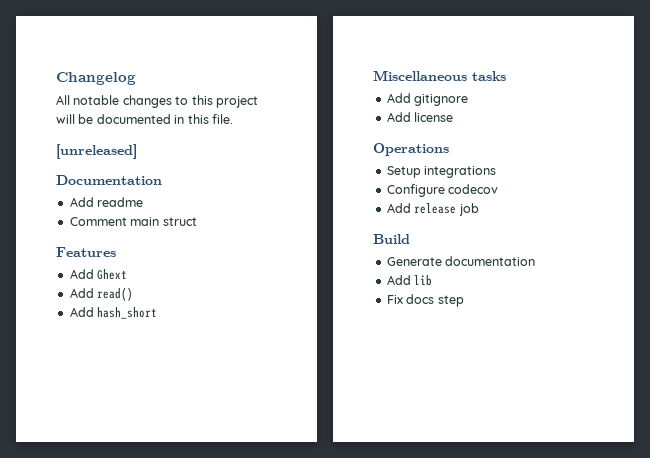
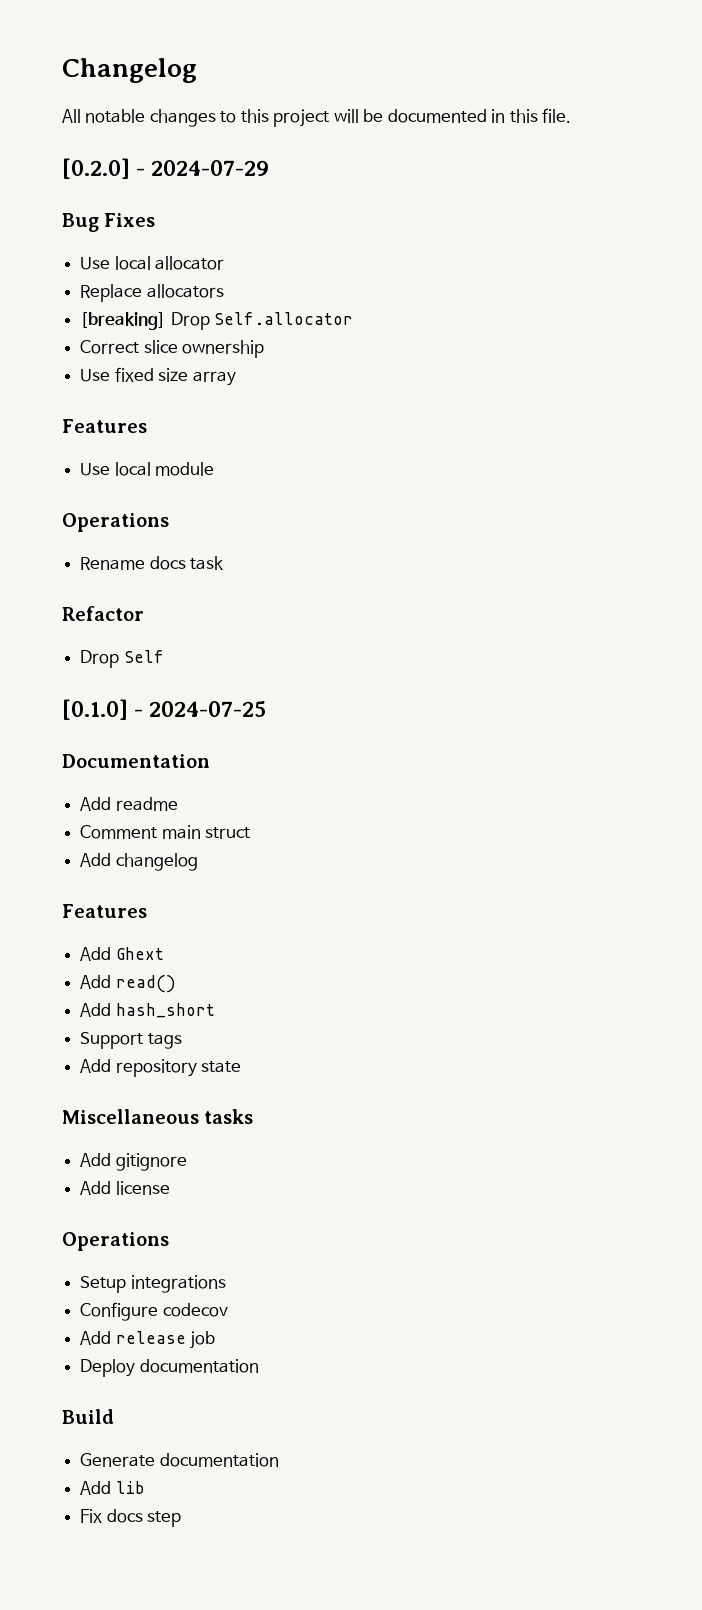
- [unreleased]
+ [0.2.0] - 2024-07-29
+ Bug Fixes
+ Use local allocator
+ Replace allocators
+ [breaking] Drop Self.allocator
+ Correct slice ownership
+ Use fixed size array
+ Features
+ Use local module
+ Operations
+ Rename docs task
+ Refactor
+ Drop Self
+ [0.1.0] - 2024-07-25
+ Add changelog
+ Support tags
+ Add repository state
+ Deploy documentation

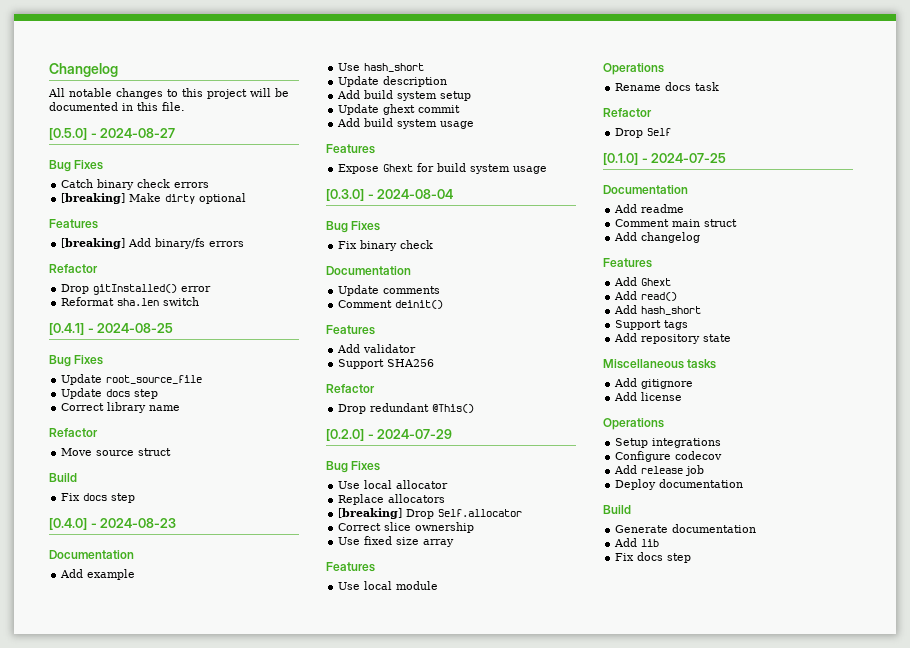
+ [0.5.0] - 2024-08-27
+ Bug Fixes
+ Catch binary check errors
+ [breaking] Make dirty optional
+ Features
+ [breaking] Add binary/fs errors
+ Refactor
+ Drop gitInstalled() error
+ Reformat sha.len switch
+ [0.4.1] - 2024-08-25
+ Bug Fixes
+ Update root_source_file
+ Update docs step
+ Correct library name
+ Refactor
+ Move source struct
+ Build
+ Fix docs step
+ [0.4.0] - 2024-08-23
+ Documentation
+ Add example
+ Use hash_short
+ Update description
+ Add build system setup
+ Update ghext commit
+ Add build system usage
+ Features
+ Expose Ghext for build system usage
+ [0.3.0] - 2024-08-04
+ Bug Fixes
+ Fix binary check
+ Documentation
+ Update comments
+ Comment deinit()
+ Features
+ Add validator
+ Support SHA256
+ Refactor
+ Drop redundant @This()

